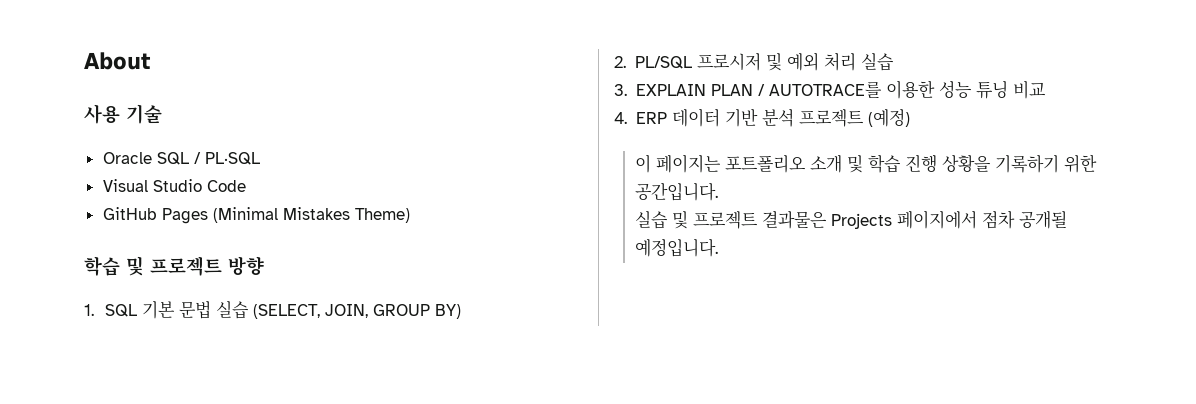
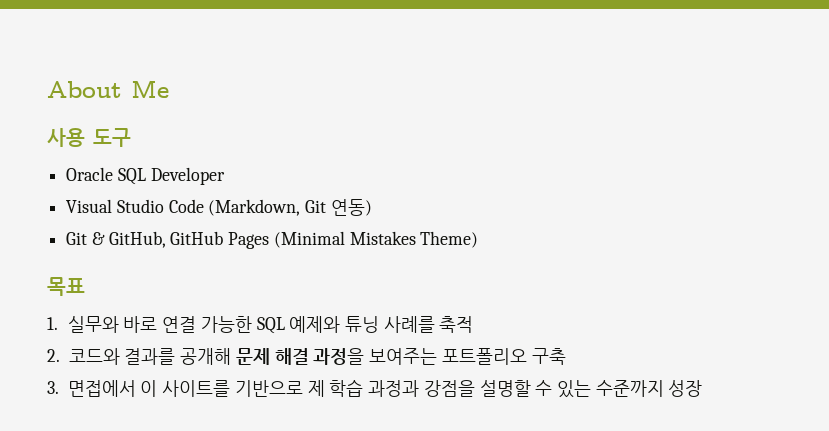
- About
+ About Me
- 사용 기술
+ 사용 도구
- Oracle SQL / PL·SQL
+ Oracle SQL Developer
- Visual Studio Code
- GitHub Pages (Minimal Mistakes Theme)
+ Visual Studio Code (Markdown, Git 연동)
+ Git & GitHub, GitHub Pages (Minimal Mistakes Theme)
- 학습 및 프로젝트 방향
- 1. SQL 기본 문법 실습 (SELECT, JOIN, GROUP BY)
- 2. PL/SQL 프로시저 및 예외 처리 실습
- 3. EXPLAIN PLAN / AUTOTRACE를 이용한 성능 튜닝 비교
- 4. ERP 데이터 기반 분석 프로젝트 (예정)
- 이 페이지는 포트폴리오 소개 및 학습 진행 상황을 기록하기 위한 공간입니다.
- 실습 및 프로젝트 결과물은 Projects 페이지에서 점차 공개될 예정입니다.
+ 목표
+ 1. 실무와 바로 연결 가능한 SQL 예제와 튜닝 사례를 축적
+ 2. 코드와 결과를 공개해 문제 해결 과정을 보여주는 포트폴리오 구축
+ 3. 면접에서 이 사이트를 기반으로 제 학습 과정과 강점을 설명할 수 있는 수준까지 성장

